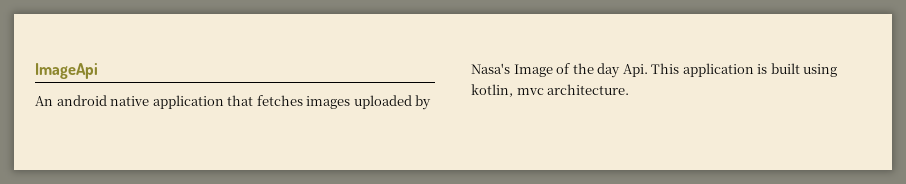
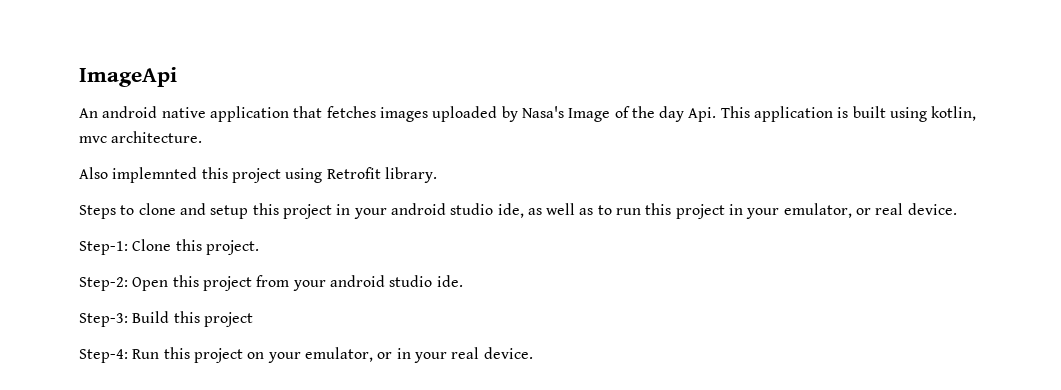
+ Also implemnted this project using Retrofit library.
+ Steps to clone and setup this project in your android studio ide, as well as to run this project in your emulator, or real device.
+ Step-1: Clone this project.
+ Step-2: Open this project from your android studio ide.
+ Step-3: Build this project
+ Step-4: Run this project on your emulator, or in your real device.

